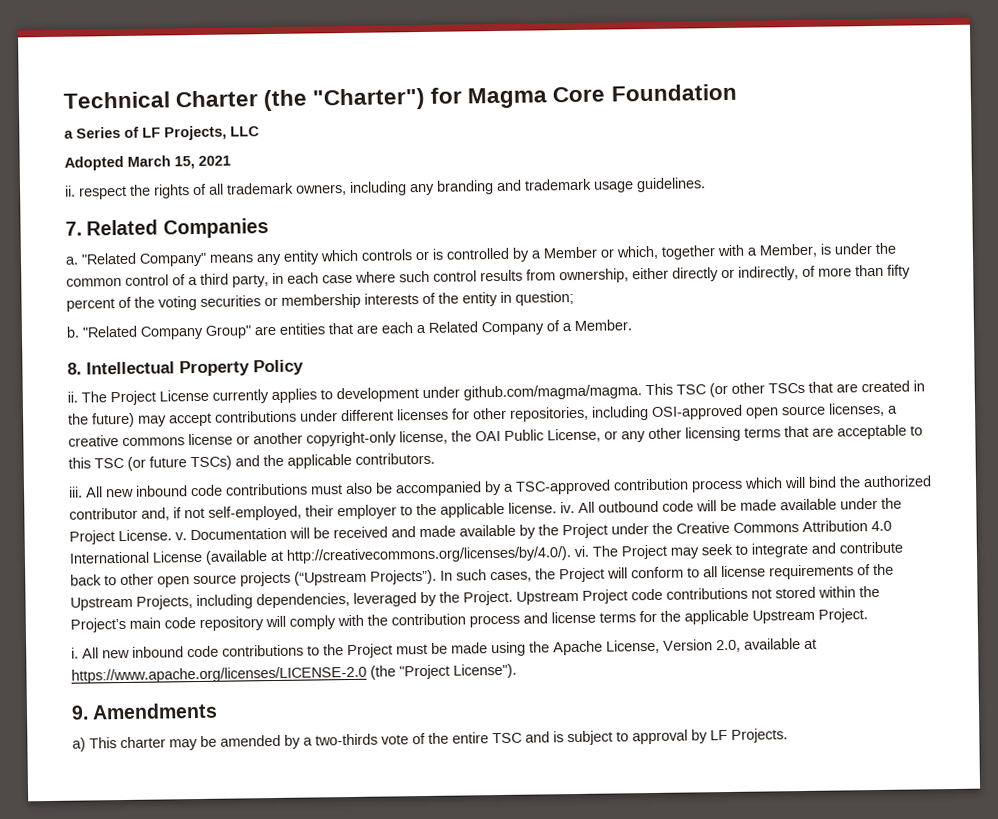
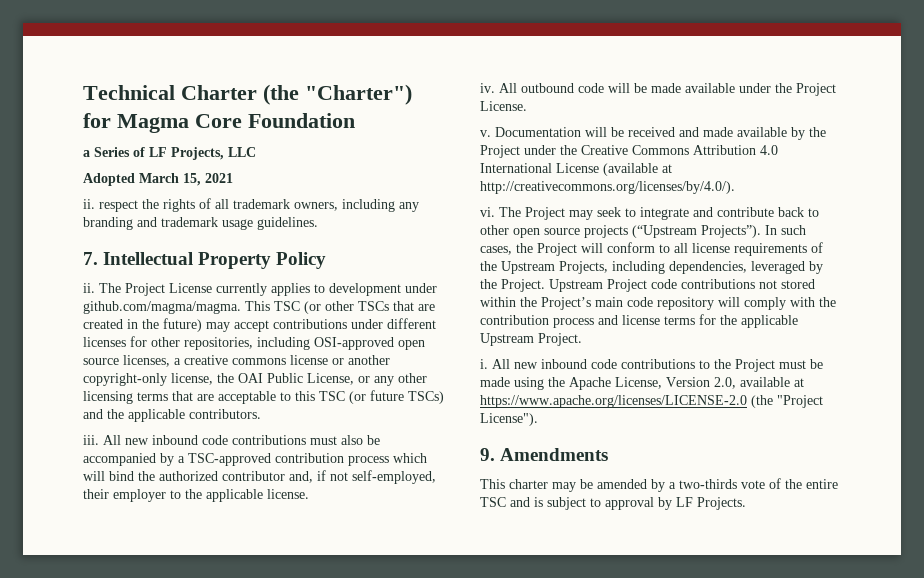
- 7. Related Companies
- a. "Related Company" means any entity which controls or is controlled by a Member or which, together with a Member, is under the common control of a third party, in each case where such control results from ownership, either directly or indirectly, of more than fifty percent of the voting securities or membership interests of the entity in question;
- b. "Related Company Group" are entities that are each a Related Company of a Member.
- 8. Intellectual Property Policy
+ 7. Intellectual Property Policy
- All new inbound code contributions must also be accompanied by a TSC-approved contribution process which will bind the authorized contributor and, if not self-employed, their employer to the applicable license. iv.
+ All new inbound code contributions must also be accompanied by a TSC-approved contribution process which will bind the authorized contributor and, if not self-employed, their employer to the applicable license.
+ iv.
- All outbound code will be made available under the Project License. v.
+ All outbound code will be made available under the Project License.
+ v.
- Documentation will be received and made available by the Project under the Creative Commons Attribution 4.0 International License (available at http://creativecommons.org/licenses/by/4.0/). vi.
+ Documentation will be received and made available by the Project under the Creative Commons Attribution 4.0 International License (available at http://creativecommons.org/licenses/by/4.0/).
+ vi.
- a) This charter may be amended by a two-thirds vote of the entire TSC and is subject to approval by LF Projects.
+ This charter may be amended by a two-thirds vote of the entire TSC and is subject to approval by LF Projects.

